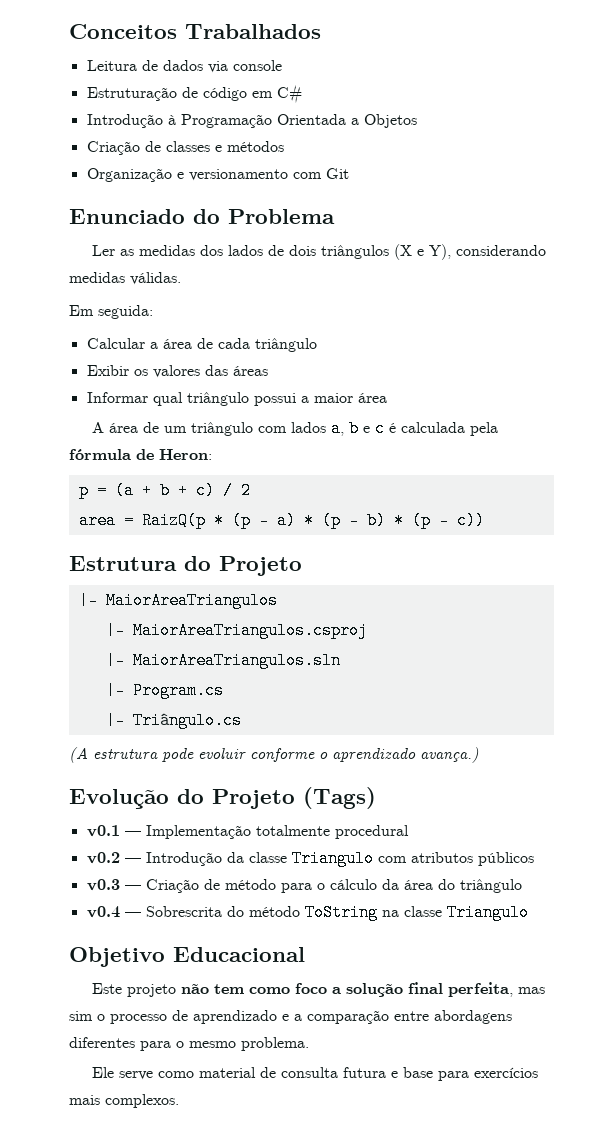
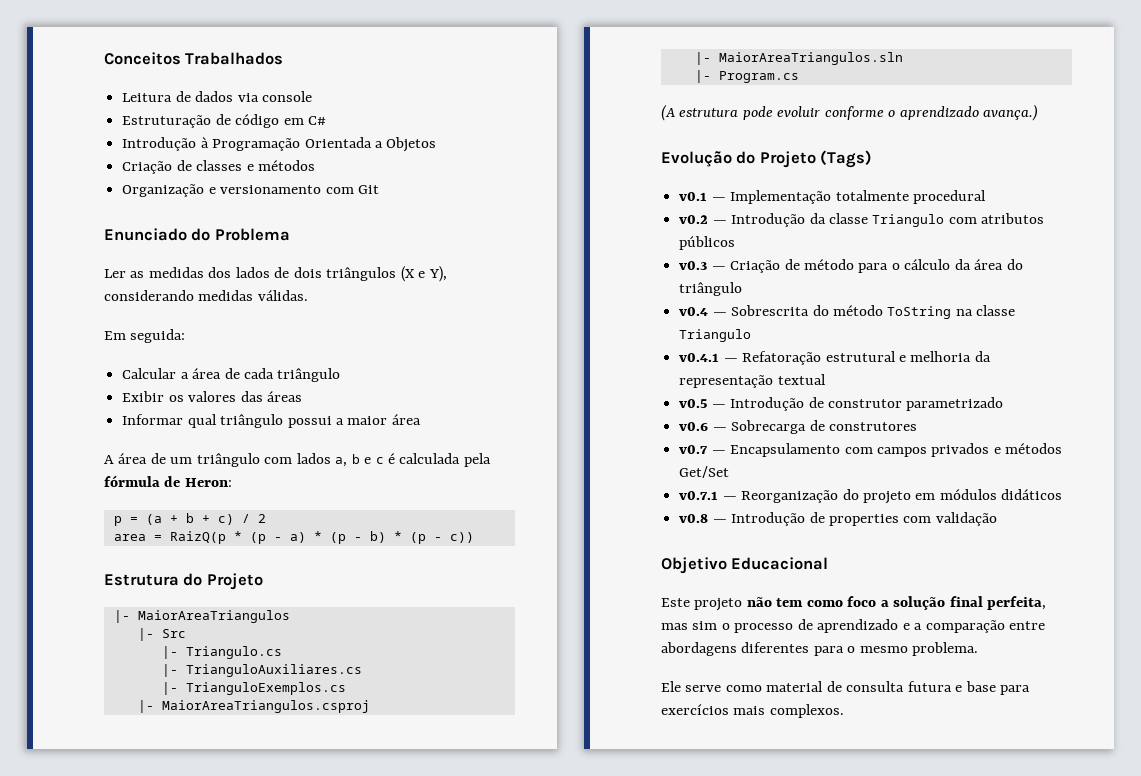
+ |- Src
+ |- Triangulo.cs
+ |- TrianguloAuxiliares.cs
+ |- TrianguloExemplos.cs
- |- Triângulo.cs
+ v0.4.1 — Refatoração estrutural e melhoria da representação textual
+ v0.5 — Introdução de construtor parametrizado
+ v0.6 — Sobrecarga de construtores
+ v0.7 — Encapsulamento com campos privados e métodos Get/Set
+ v0.7.1 — Reorganização do projeto em módulos didáticos
+ v0.8 — Introdução de properties com validação

